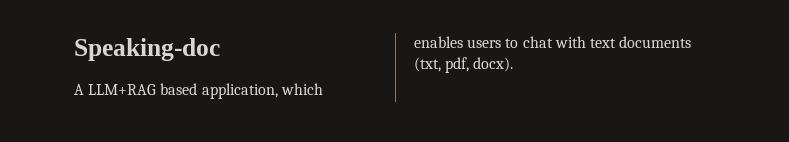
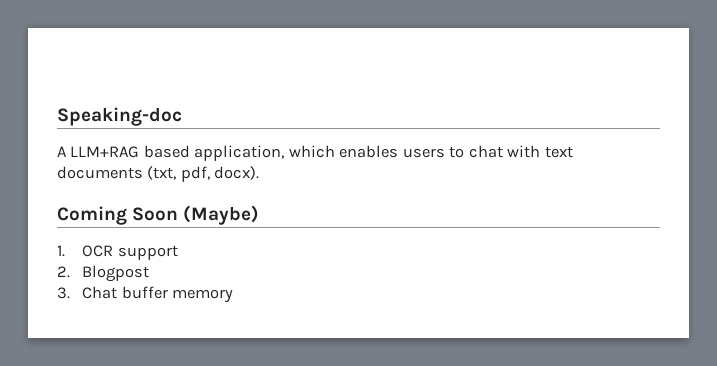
+ Coming Soon (Maybe)
+ 1. OCR support
+ 2. Blogpost
+ 3. Chat buffer memory

